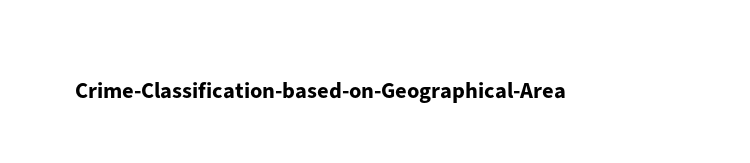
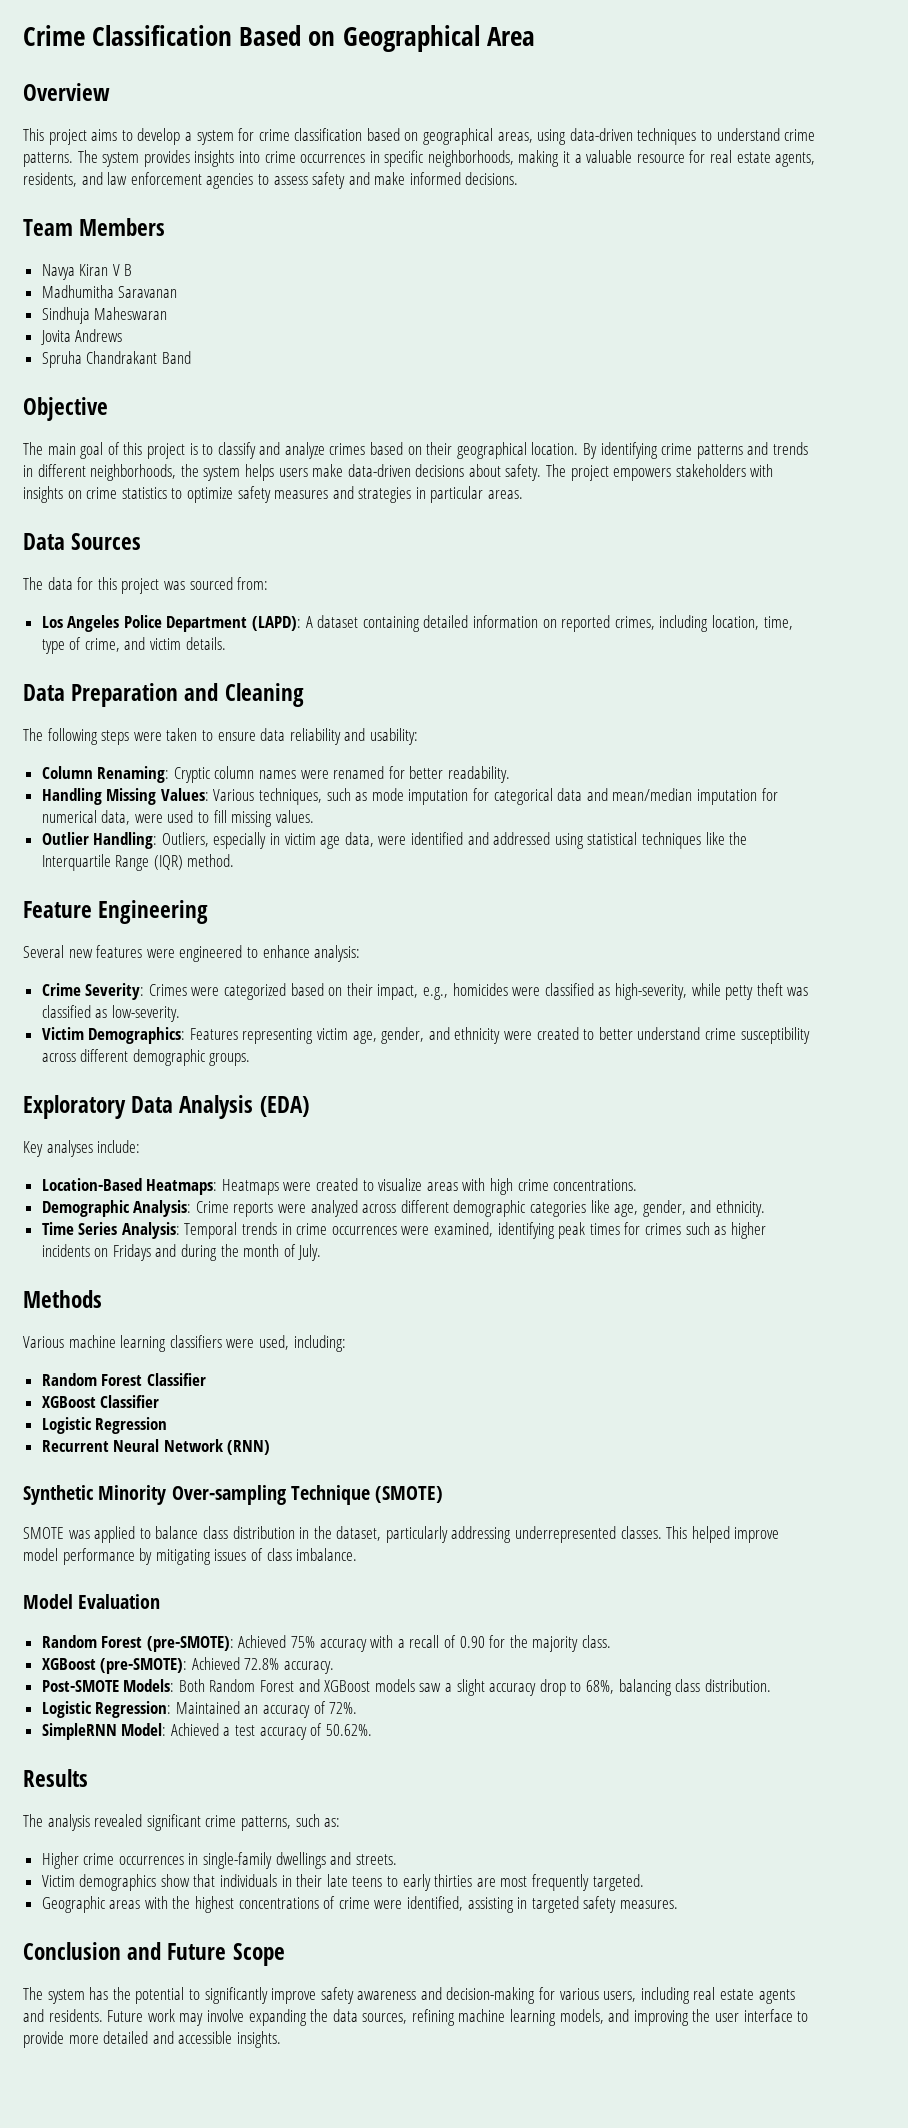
- Crime-Classification-based-on-Geographical-Area
+ Crime Classification Based on Geographical Area
+ Overview
+ This project aims to develop a system for crime classification based on geographical areas, using data-driven techniques to understand crime patterns. The system provides insights into crime occurrences in specific neighborhoods, making it a valuable resource for real estate agents, residents, and law enforcement agencies to assess safety and make informed decisions.
+ Team Members
+ Navya Kiran V B
+ Madhumitha Saravanan
+ Sindhuja Maheswaran
+ Jovita Andrews
+ Spruha Chandrakant Band
+ Objective
+ The main goal of this project is to classify and analyze crimes based on their geographical location. By identifying crime patterns and trends in different neighborhoods, the system helps users make data-driven decisions about safety. The project empowers stakeholders with insights on crime statistics to optimize safety measures and strategies in particular areas.
+ Data Sources
+ The data for this project was sourced from:
+ Los Angeles Police Department (LAPD): A dataset containing detailed information on reported crimes, including location, time, type of crime, and victim details.
+ Data Preparation and Cleaning
+ The following steps were taken to ensure data reliability and usability:
+ Column Renaming: Cryptic column names were renamed for better readability.
+ Handling Missing Values: Various techniques, such as mode imputation for categorical data and mean/median imputation for numerical data, were used to fill missing values.
+ Outlier Handling: Outliers, especially in victim age data, were identified and addressed using statistical techniques like the Interquartile Range (IQR) method.
+ Feature Engineering
+ Several new features were engineered to enhance analysis:
+ Crime Severity: Crimes were categorized based on their impact, e.g., homicides were classified as high-severity, while petty theft was classified as low-severity.
+ Victim Demographics: Features representing victim age, gender, and ethnicity were created to better understand crime susceptibility across different demographic groups.
+ Exploratory Data Analysis (EDA)
+ Key analyses include:
+ Location-Based Heatmaps: Heatmaps were created to visualize areas with high crime concentrations.
+ Demographic Analysis: Crime reports were analyzed across different demographic categories like age, gender, and ethnicity.
+ Time Series Analysis: Temporal trends in crime occurrences were examined, identifying peak times for crimes such as higher incidents on Fridays and during the month of July.
+ Methods
+ Various machine learning classifiers were used, including:
+ Random Forest Classifier
+ XGBoost Classifier
+ Logistic Regression
+ Recurrent Neural Network (RNN)
+ Synthetic Minority Over-sampling Technique (SMOTE)
+ SMOTE was applied to balance class distribution in the dataset, particularly addressing underrepresented classes. This helped improve model performance by mitigating issues of class imbalance.
+ Model Evaluation
+ Random Forest (pre-SMOTE): Achieved 75% accuracy with a recall of 0.90 for the majority class.
+ XGBoost (pre-SMOTE): Achieved 72.8% accuracy.
+ Post-SMOTE Models: Both Random Forest and XGBoost models saw a slight accuracy drop to 68%, balancing class distribution.
+ Logistic Regression: Maintained an accuracy of 72%.
+ SimpleRNN Model: Achieved a test accuracy of 50.62%.
+ Results
+ The analysis revealed significant crime patterns, such as:
+ Higher crime occurrences in single-family dwellings and streets.
+ Victim demographics show that individuals in their late teens to early thirties are most frequently targeted.
+ Geographic areas with the highest concentrations of crime were identified, assisting in targeted safety measures.
+ Conclusion and Future Scope
+ The system has the potential to significantly improve safety awareness and decision-making for various users, including real estate agents and residents. Future work may involve expanding the data sources, refining machine learning models, and improving the user interface to provide more detailed and accessible insights.

